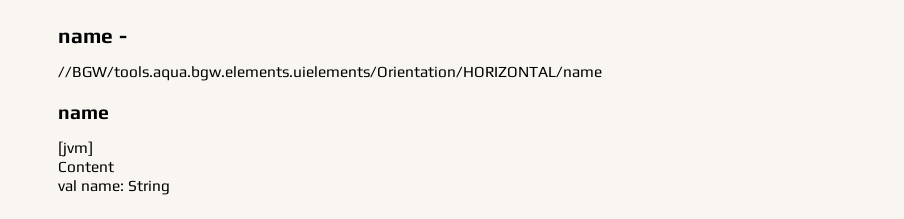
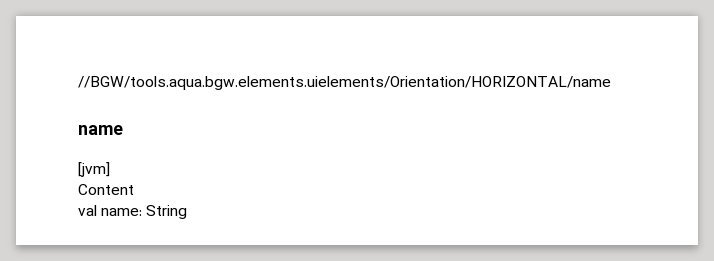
- name -

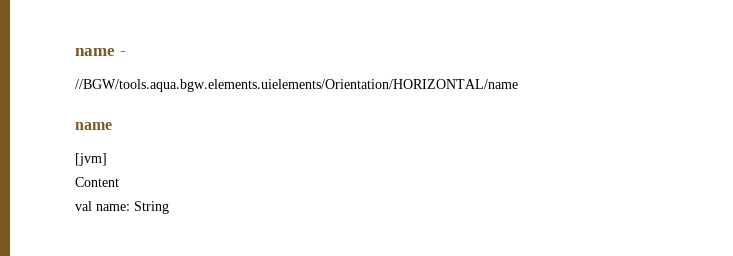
+ name -

